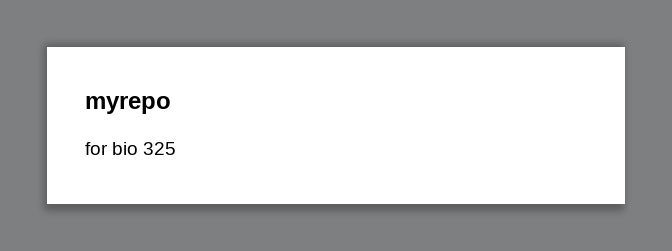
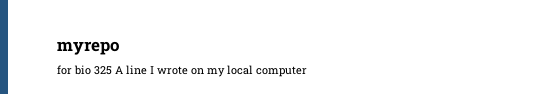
- for bio 325
+ for bio 325 A line I wrote on my local computer

